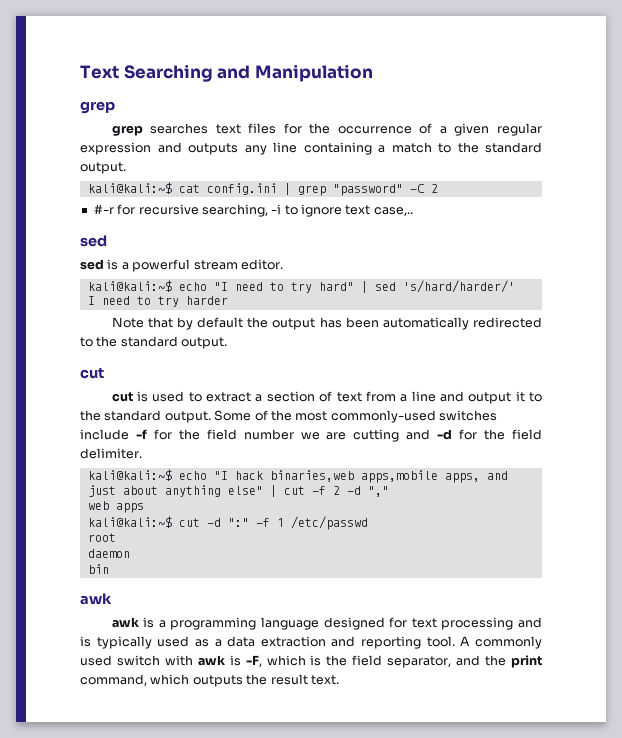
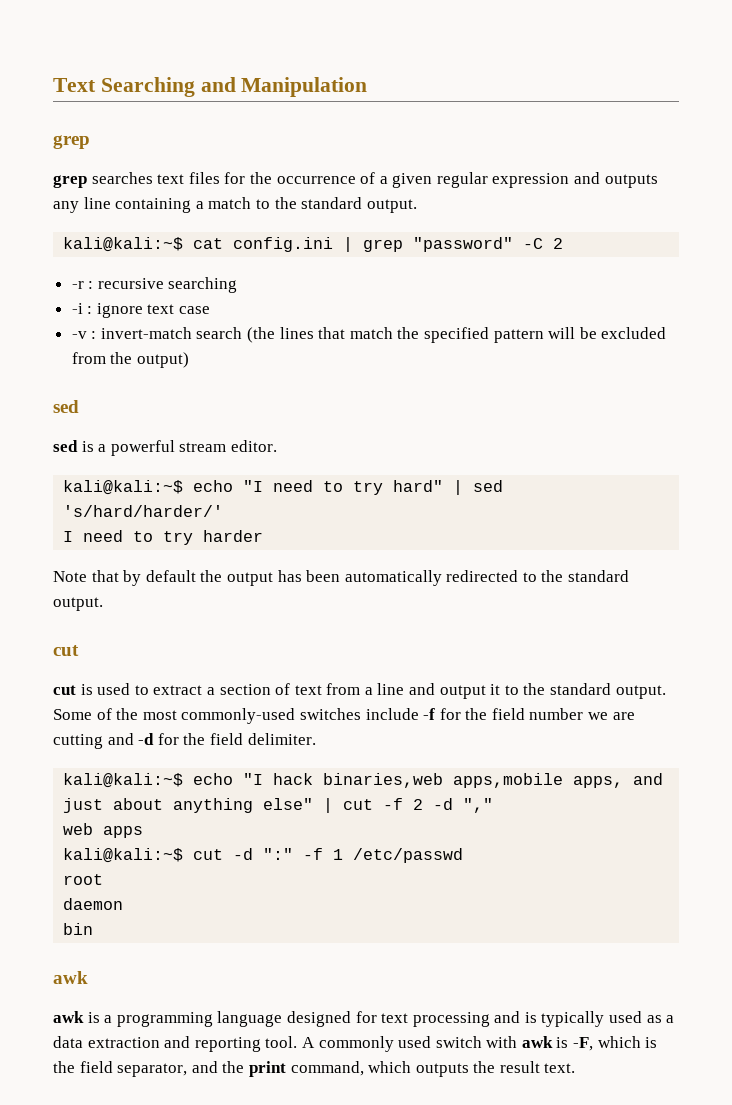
- #-r for recursive searching, -i to ignore text case,..
+ -r : recursive searching
+ -i : ignore text case
+ -v : invert-match search (the lines that match the specified pattern will be excluded from the output)

